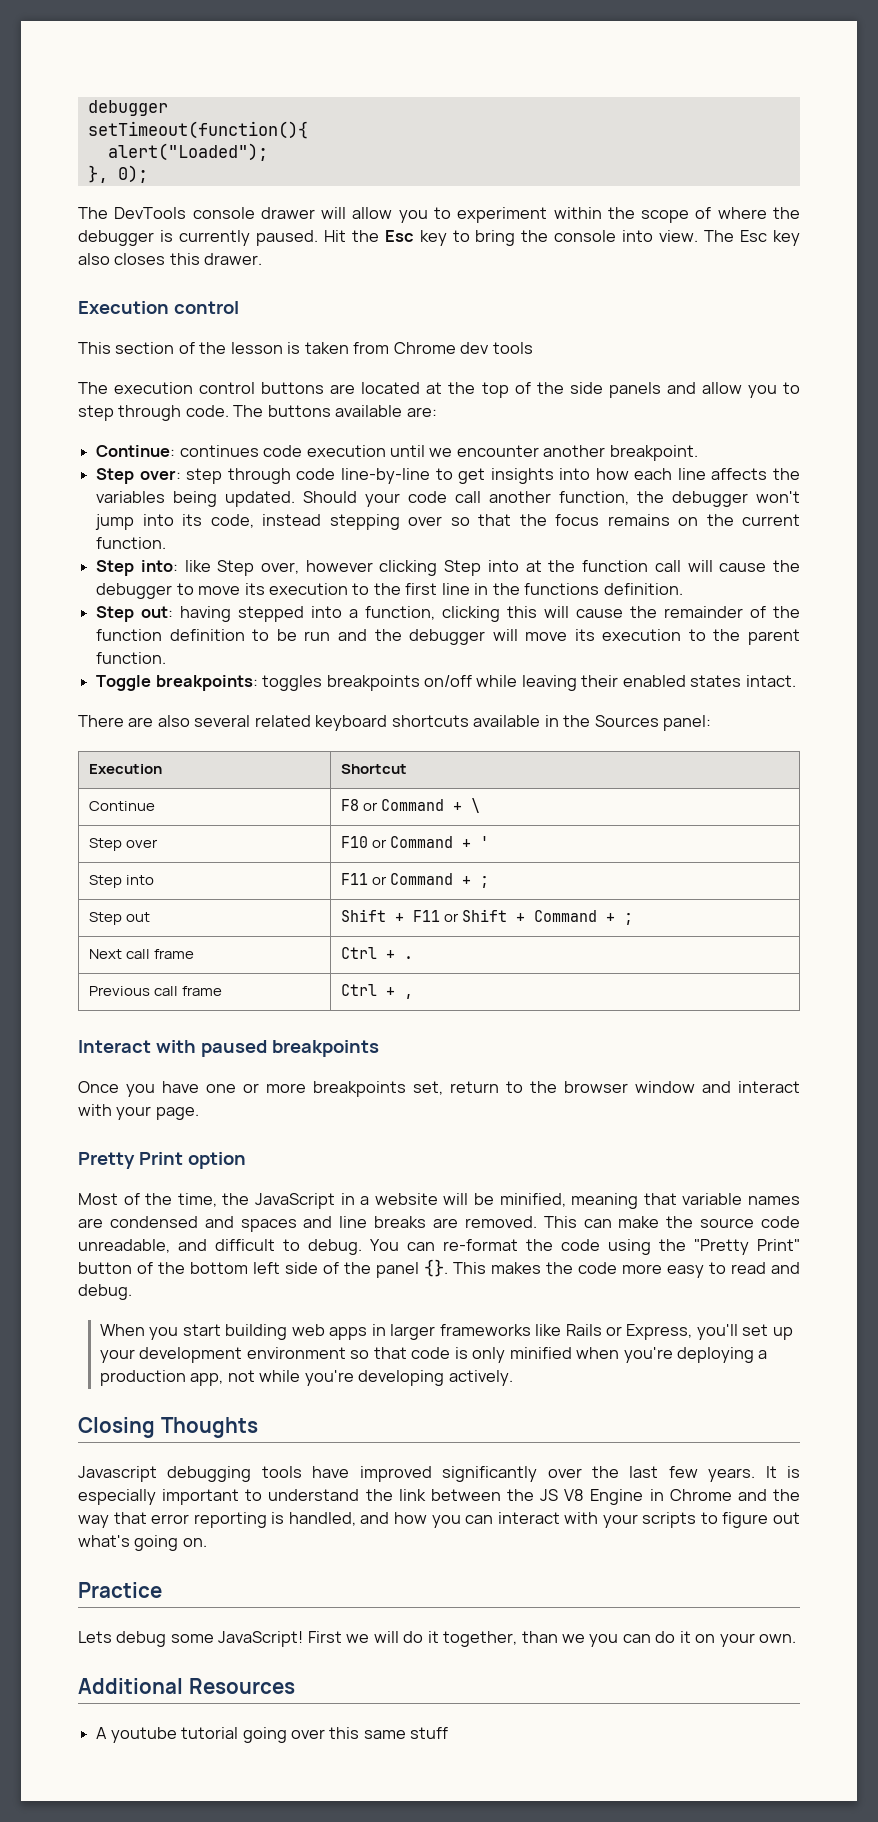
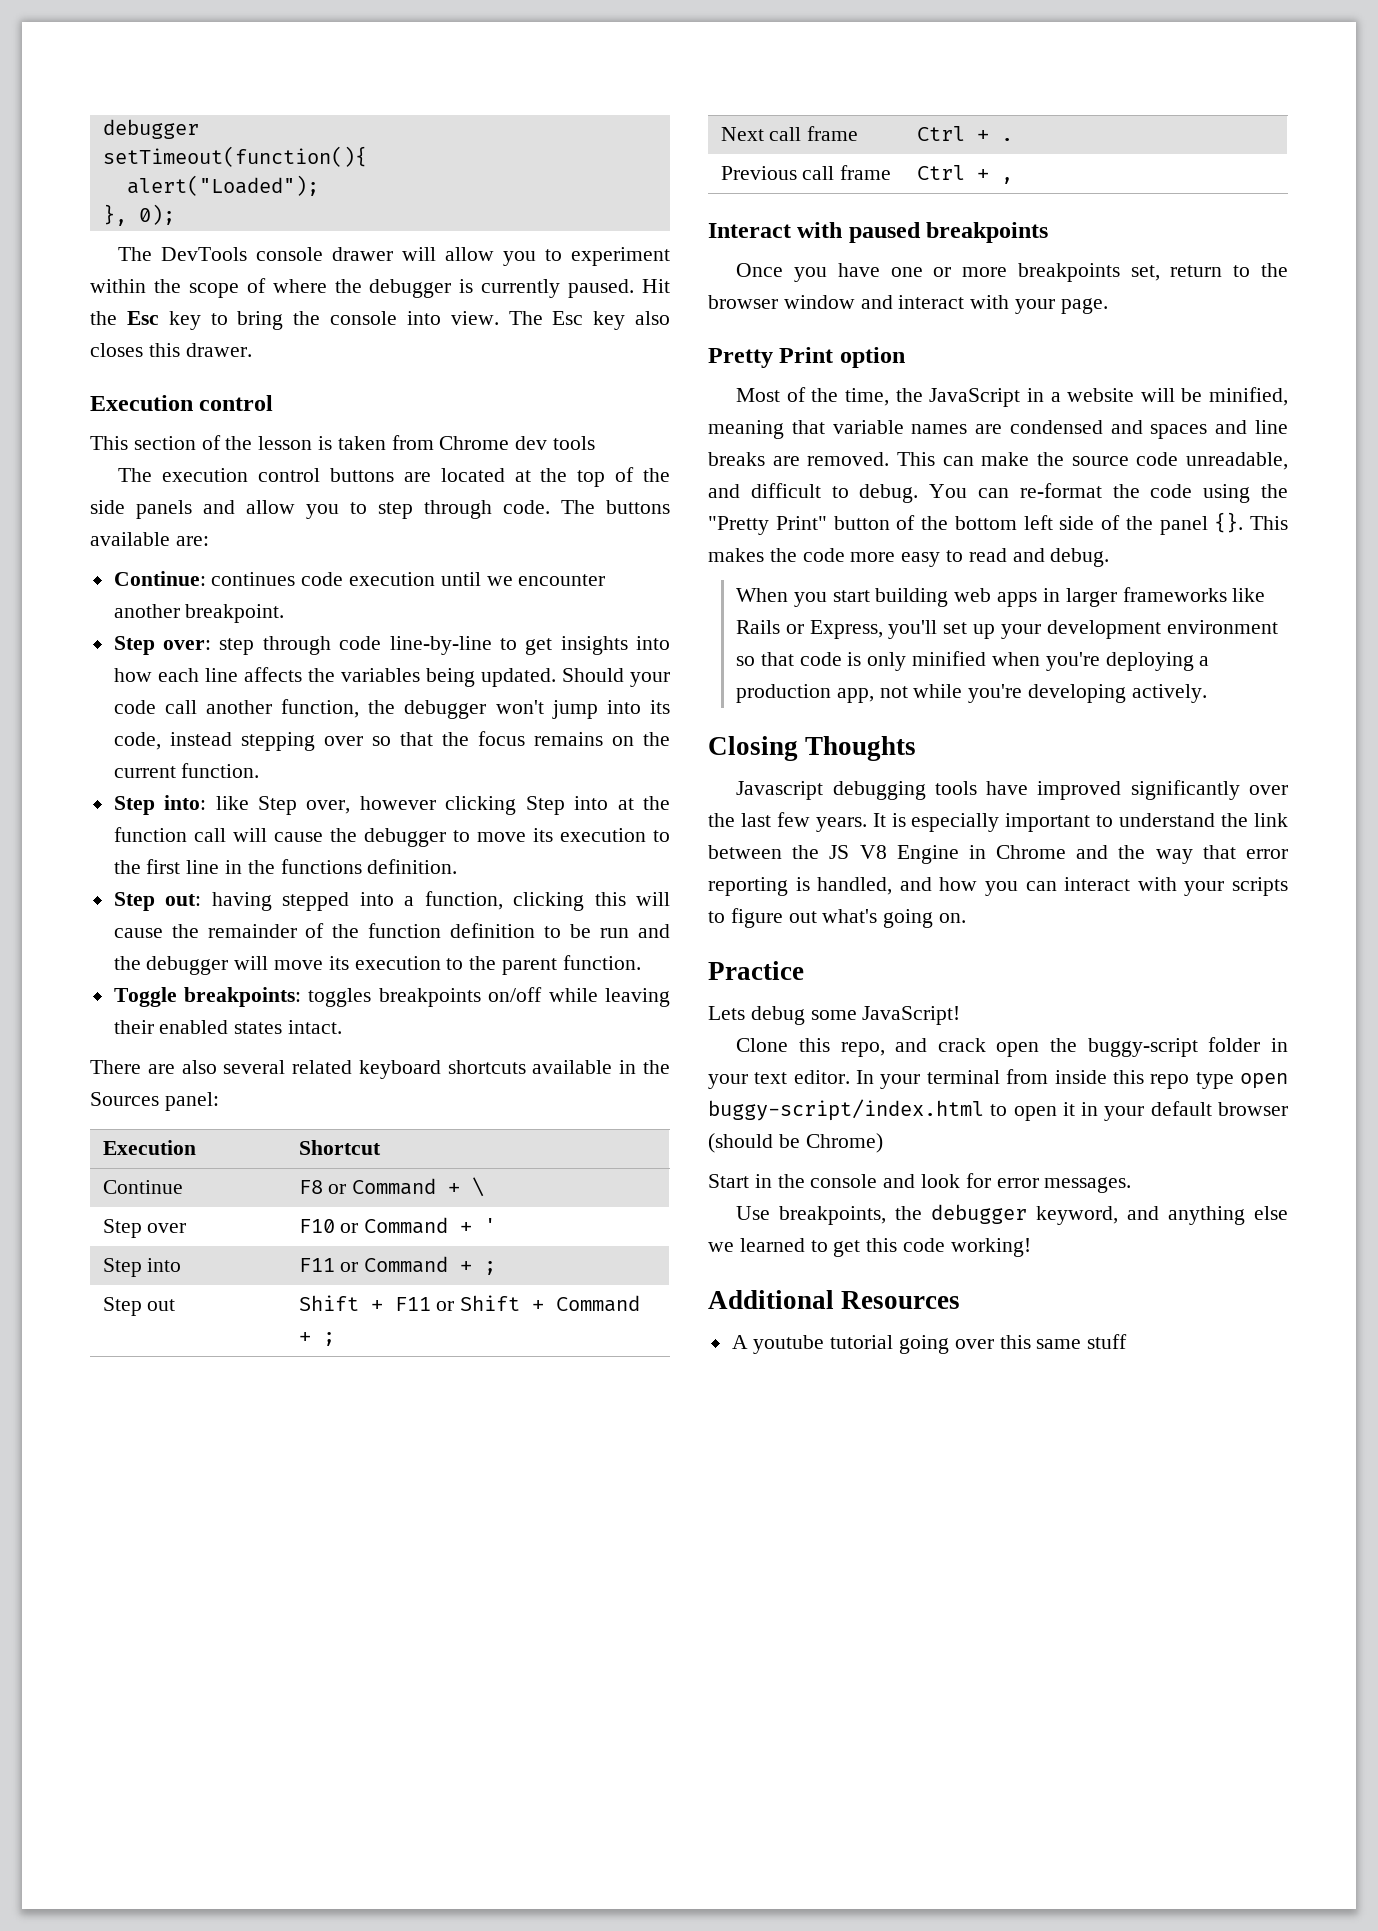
- Lets debug some JavaScript! First we will do it together, than we you can do it on your own.
+ Lets debug some JavaScript!
+ Clone this repo, and crack open the buggy-script folder in your text editor. In your terminal from inside this repo type open buggy-script/index.html to open it in your default browser (should be Chrome)
+ Start in the console and look for error messages.
+ Use breakpoints, the debugger keyword, and anything else we learned to get this code working!

